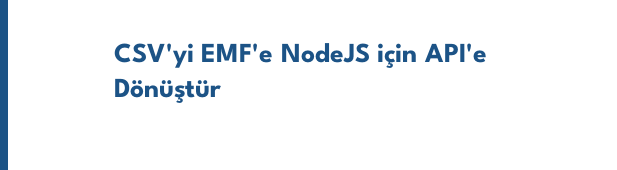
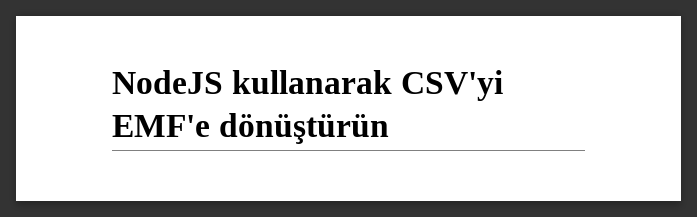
- CSV'yi EMF'e NodeJS için API'e Dönüştür
+ NodeJS kullanarak CSV'yi EMF'e dönüştürün

